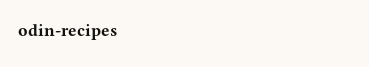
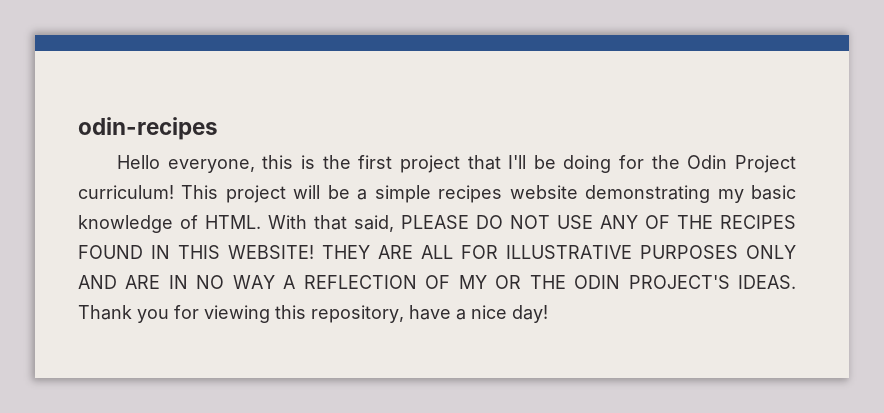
+ Hello everyone, this is the first project that I'll be doing for the Odin Project curriculum! This project will be a simple recipes website demonstrating my basic knowledge of HTML. With that said, PLEASE DO NOT USE ANY OF THE RECIPES FOUND IN THIS WEBSITE! THEY ARE ALL FOR ILLUSTRATIVE PURPOSES ONLY AND ARE IN NO WAY A REFLECTION OF MY OR THE ODIN PROJECT'S IDEAS. Thank you for viewing this repository, have a nice day!

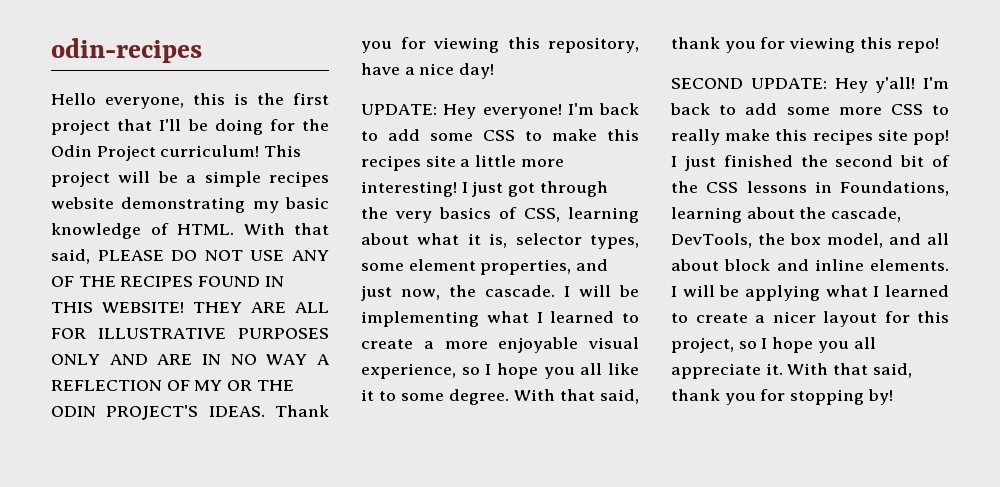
+ UPDATE: Hey everyone! I'm back to add some CSS to make this recipes site a little more interesting! I just got through the very basics of CSS, learning about what it is, selector types, some element properties, and just now, the cascade. I will be implementing what I learned to create a more enjoyable visual experience, so I hope you all like it to some degree. With that said, thank you for viewing this repo!
+ SECOND UPDATE: Hey y'all! I'm back to add some more CSS to really make this recipes site pop! I just finished the second bit of the CSS lessons in Foundations, learning about the cascade, DevTools, the box model, and all about block and inline elements. I will be applying what I learned to create a nicer layout for this project, so I hope you all appreciate it. With that said, thank you for stopping by!

